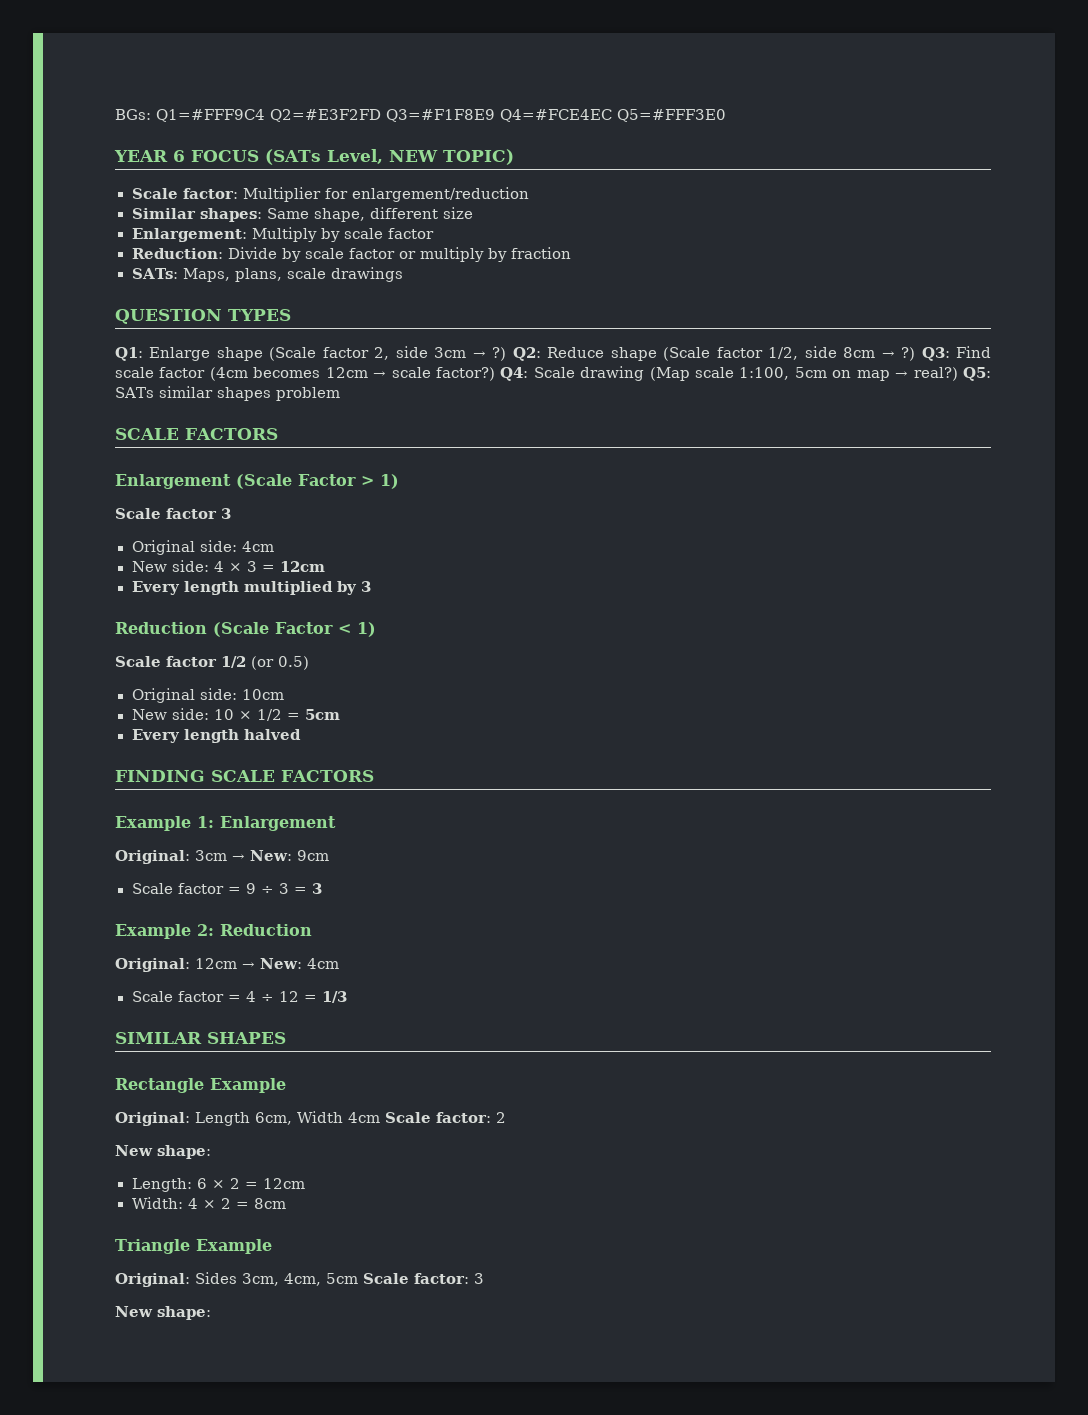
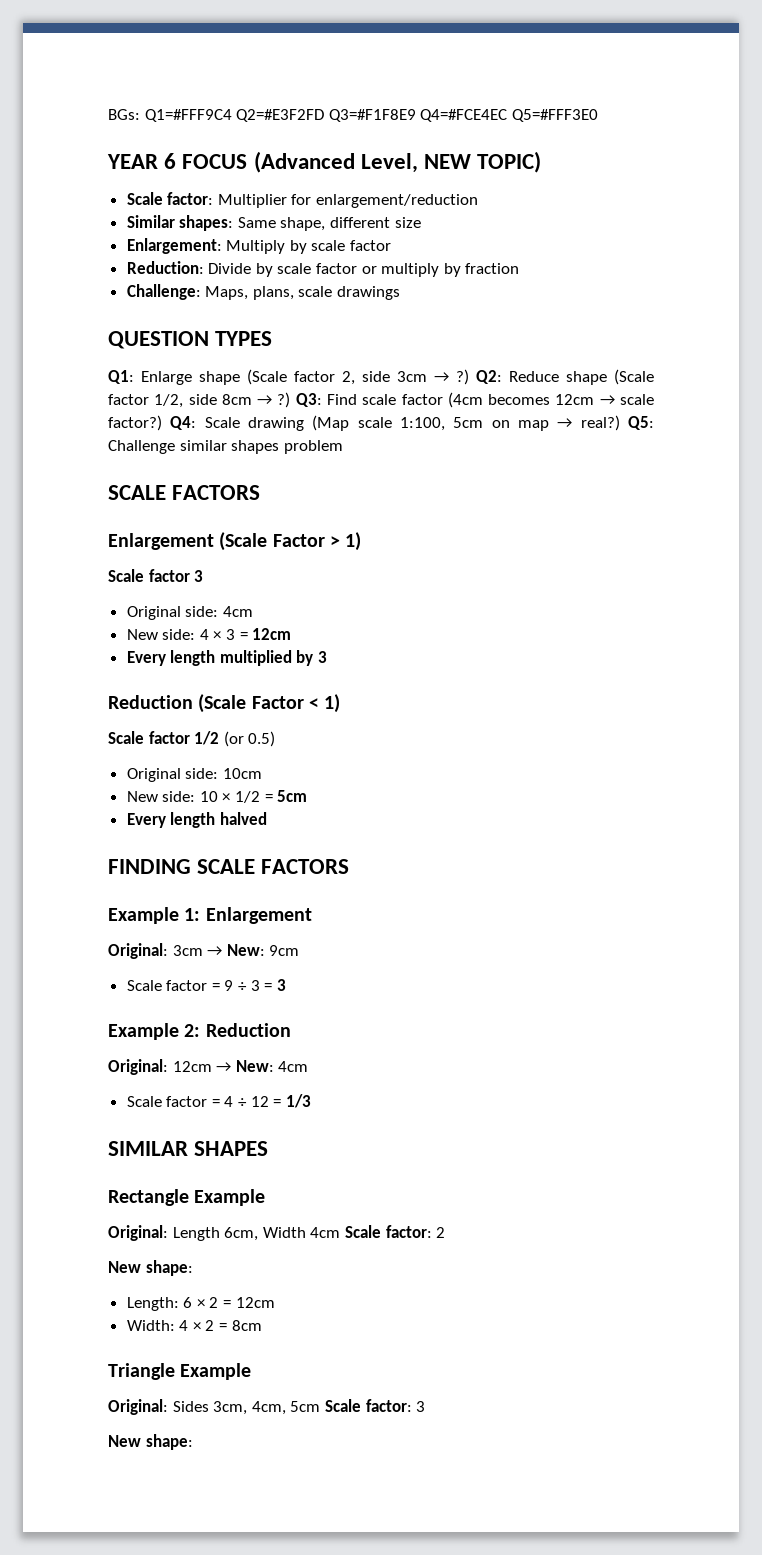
- YEAR 6 FOCUS (SATs Level, NEW TOPIC)
+ YEAR 6 FOCUS (Advanced Level, NEW TOPIC)
- SATs: Maps, plans, scale drawings
+ Challenge: Maps, plans, scale drawings
- Q5: SATs similar shapes problem
+ Q5: Challenge similar shapes problem

